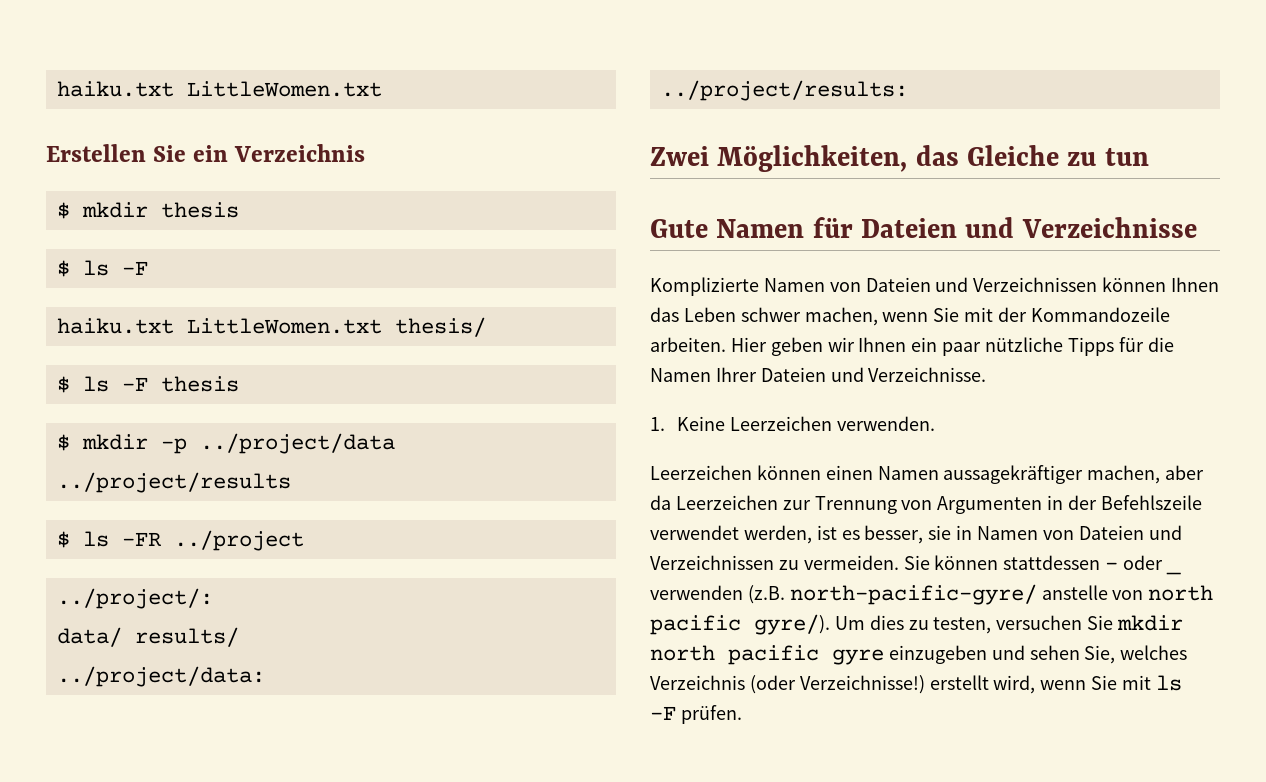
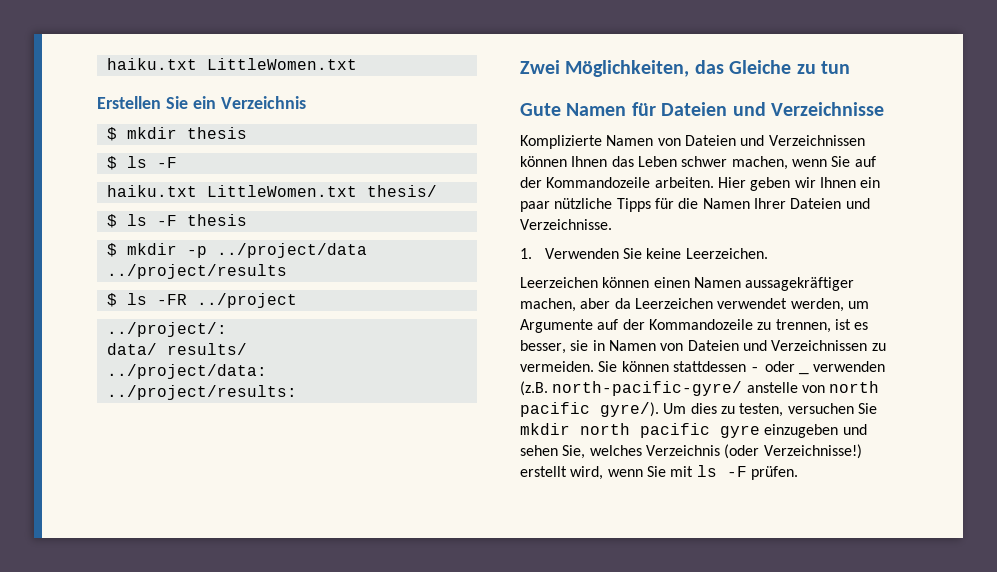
- Komplizierte Namen von Dateien und Verzeichnissen können Ihnen das Leben schwer machen, wenn Sie mit der Kommandozeile arbeiten.
+ Komplizierte Namen von Dateien und Verzeichnissen können Ihnen das Leben schwer machen, wenn Sie auf der Kommandozeile arbeiten.
- 1. Keine Leerzeichen verwenden.
+ 1. Verwenden Sie keine Leerzeichen.
- Leerzeichen können einen Namen aussagekräftiger machen, aber da Leerzeichen zur Trennung von Argumenten in der Befehlszeile verwendet werden, ist es besser, sie in Namen von Dateien und Verzeichnissen zu vermeiden.
+ Leerzeichen können einen Namen aussagekräftiger machen, aber da Leerzeichen verwendet werden, um Argumente auf der Kommandozeile zu trennen, ist es besser, sie in Namen von Dateien und Verzeichnissen zu vermeiden.

